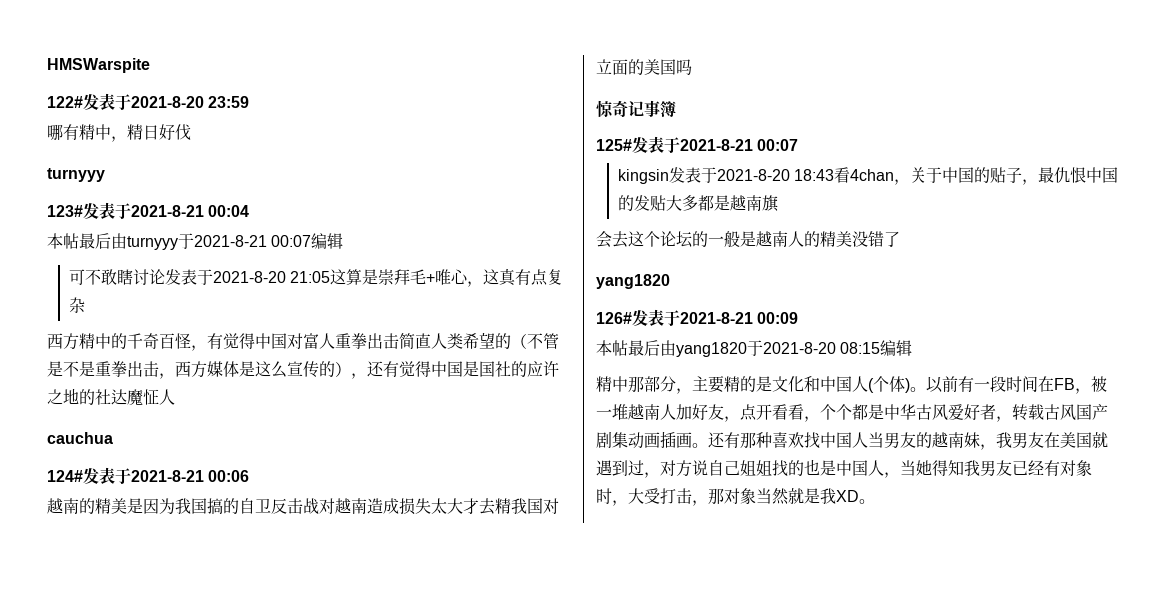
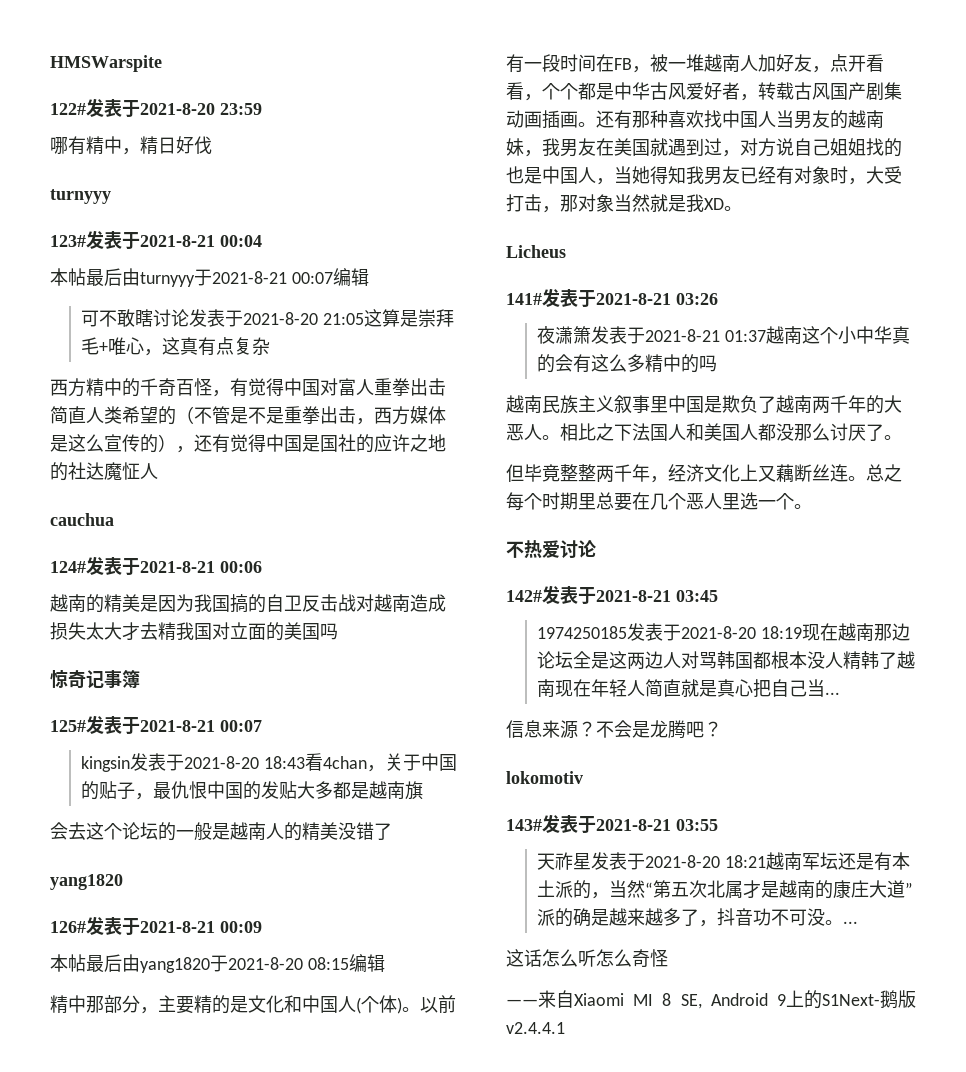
+ Licheus
+ 141#发表于2021-8-21 03:26
+ 夜潇箫发表于2021-8-21 01:37越南这个小中华真的会有这么多精中的吗
+ 越南民族主义叙事里中国是欺负了越南两千年的大恶人。相比之下法国人和美国人都没那么讨厌了。
+ 但毕竟整整两千年，经济文化上又藕断丝连。总之每个时期里总要在几个恶人里选一个。
+ 不热爱讨论
+ 142#发表于2021-8-21 03:45
+ 1974250185发表于2021-8-20 18:19现在越南那边论坛全是这两边人对骂韩国都根本没人精韩了越南现在年轻人简直就是真心把自己当...
+ 信息来源？不会是龙腾吧？
+ lokomotiv
+ 143#发表于2021-8-21 03:55
+ 天祚星发表于2021-8-20 18:21越南军坛还是有本土派的，当然“第五次北属才是越南的康庄大道”派的确是越来越多了，抖音功不可没。...
+ 这话怎么听怎么奇怪
+ ——来自Xiaomi MI 8 SE, Android 9上的S1Next-鹅版v2.4.4.1

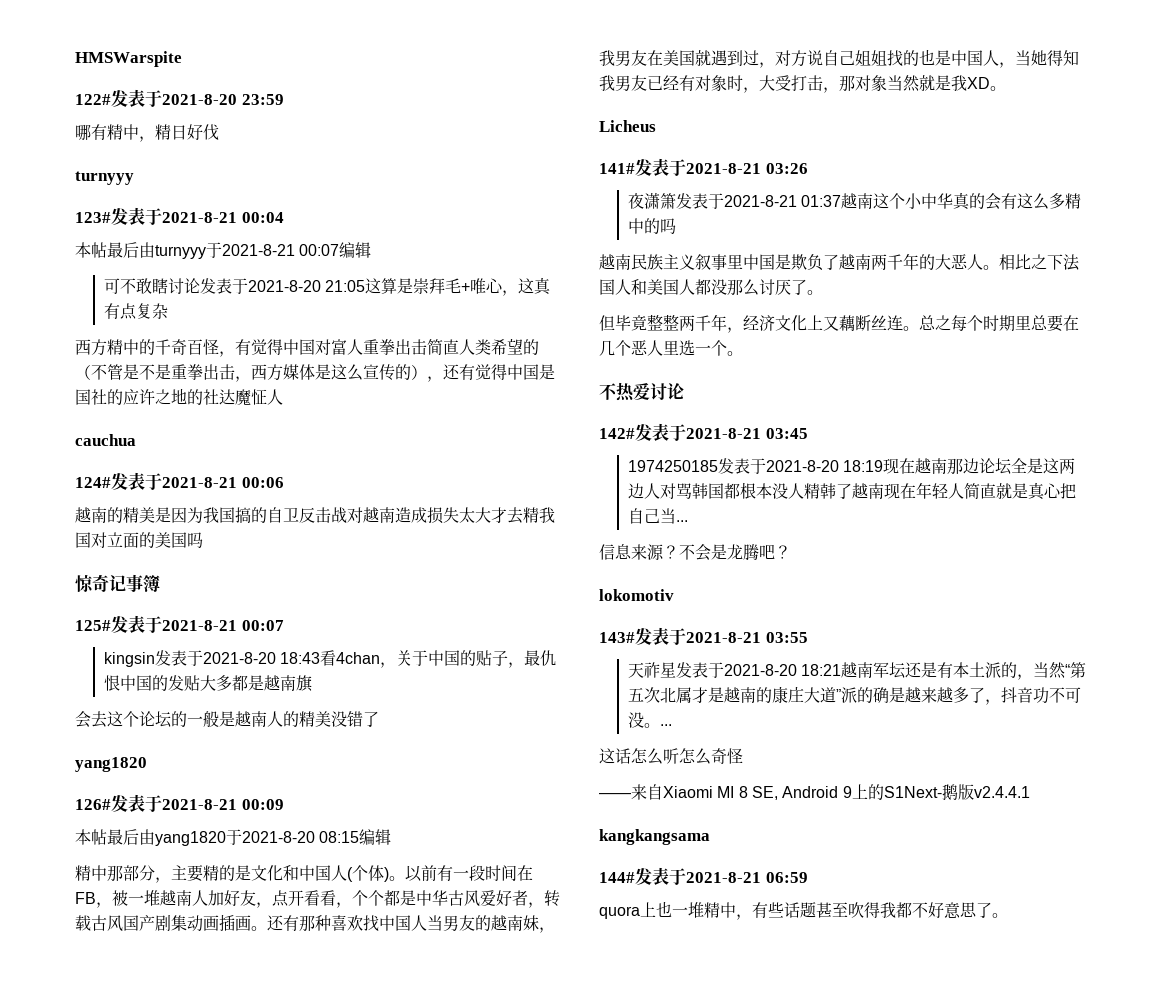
+ kangkangsama
+ 144#发表于2021-8-21 06:59
+ quora上也一堆精中，有些话题甚至吹得我都不好意思了。

